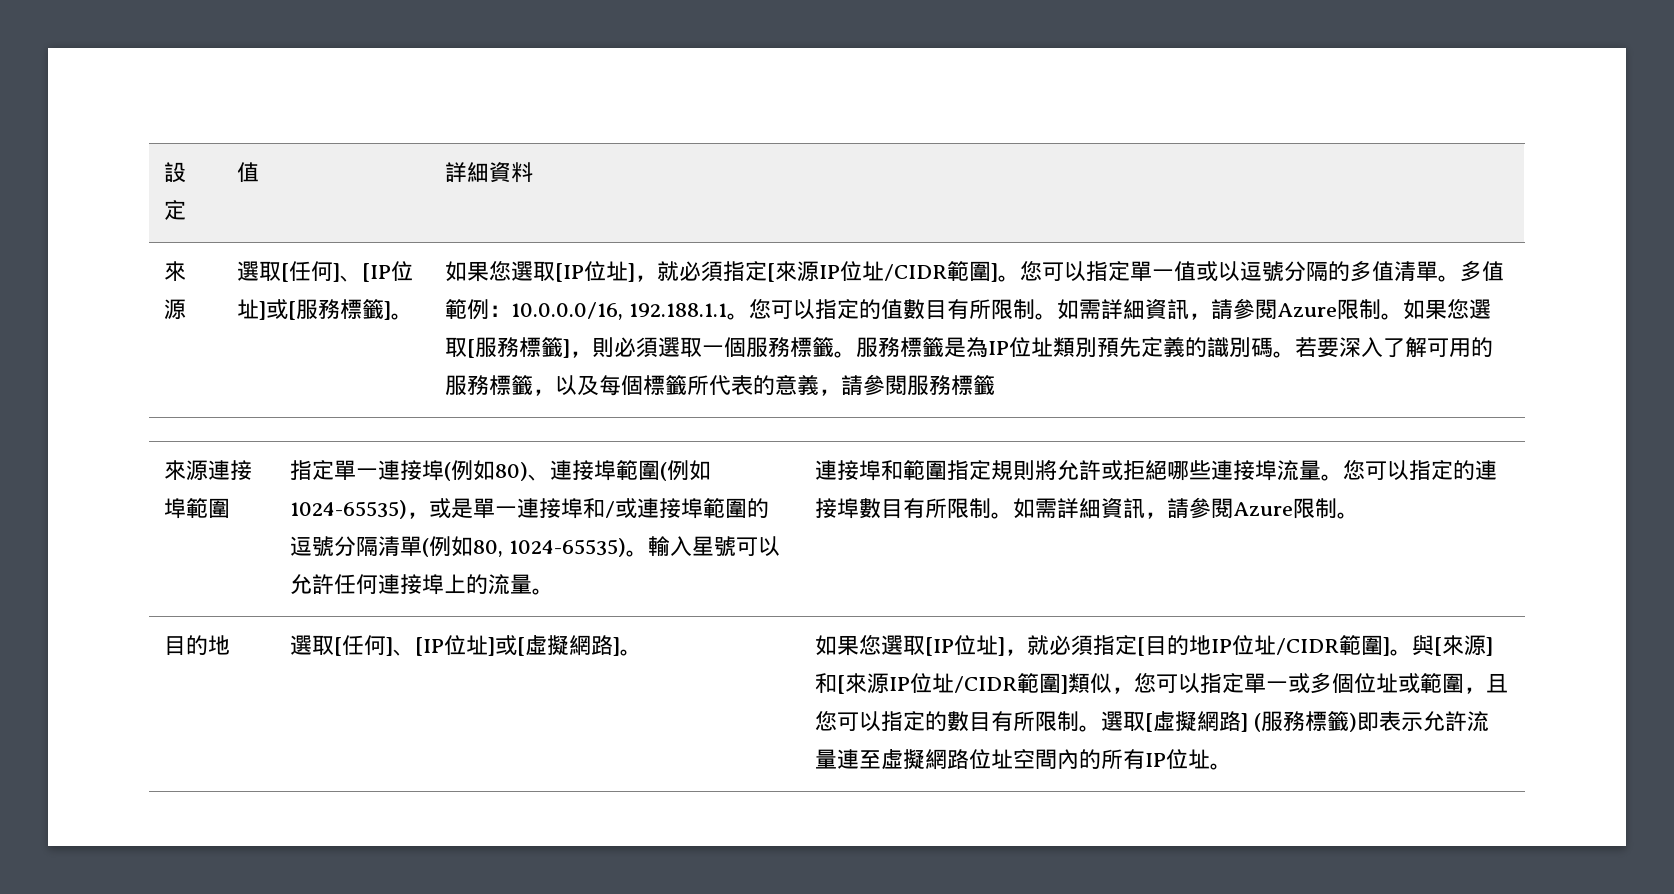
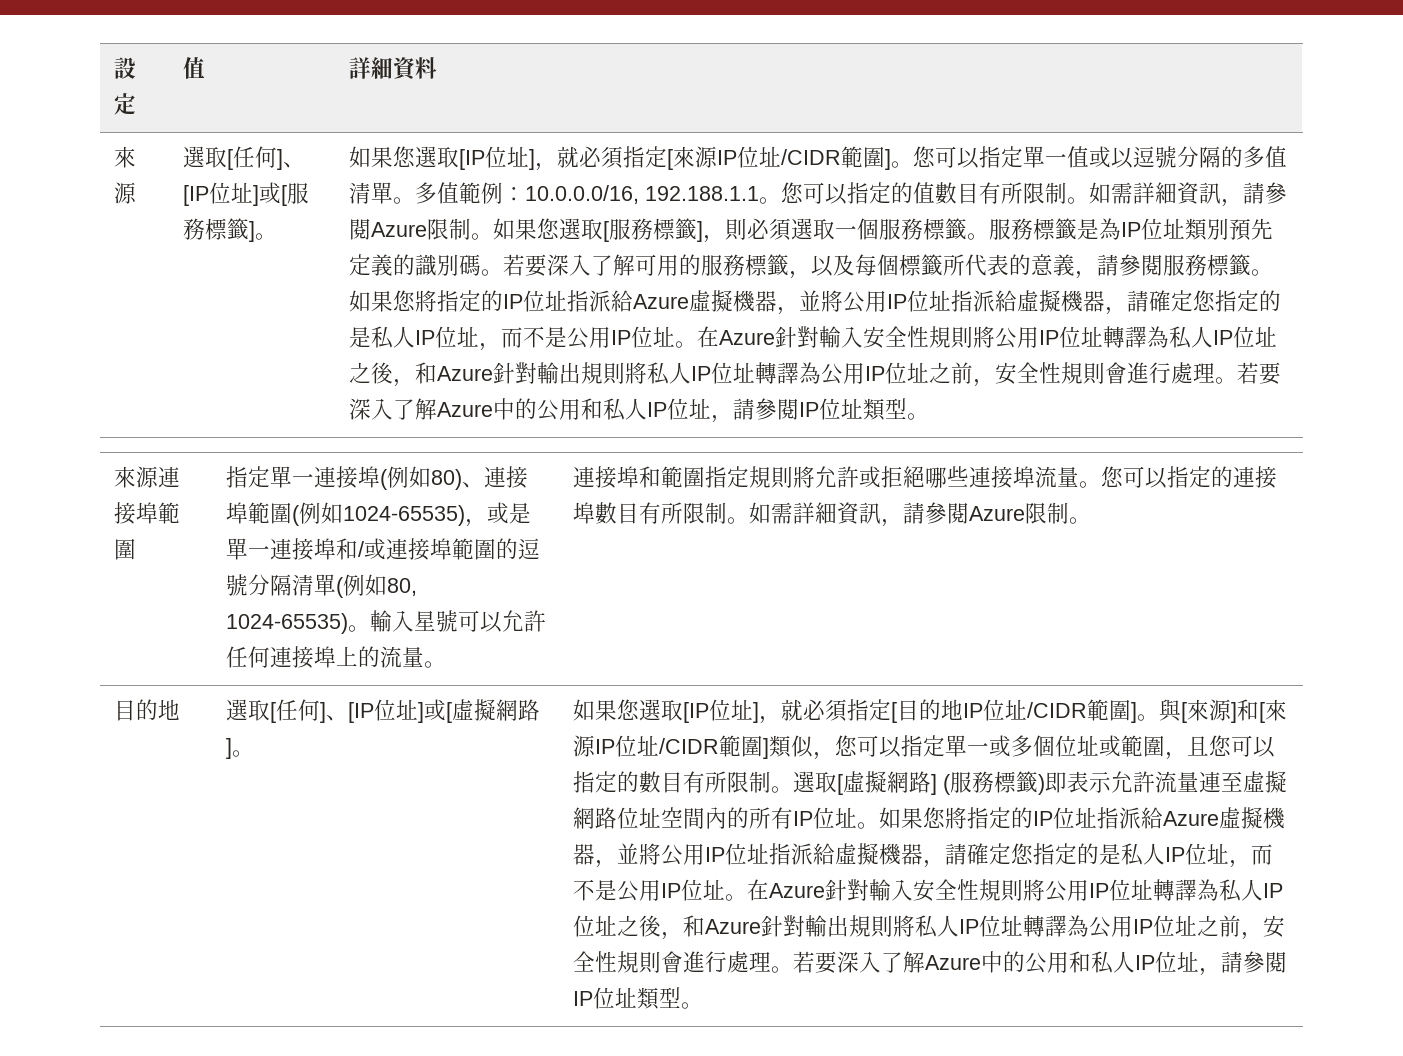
- 若要深入了解可用的服務標籤，以及每個標籤所代表的意義，請參閱服務標籤
+ 若要深入了解可用的服務標籤，以及每個標籤所代表的意義，請參閱服務標籤。如果您將指定的IP位址指派給Azure虛擬機器，並將公用IP位址指派給虛擬機器，請確定您指定的是私人IP位址，而不是公用IP位址。在Azure針對輸入安全性規則將公用IP位址轉譯為私人IP位址之後，和Azure針對輸出規則將私人IP位址轉譯為公用IP位址之前，安全性規則會進行處理。若要深入了解Azure中的公用和私人IP位址，請參閱IP位址類型。
- 選取[虛擬網路] (服務標籤)即表示允許流量連至虛擬網路位址空間內的所有IP位址。
+ 選取[虛擬網路] (服務標籤)即表示允許流量連至虛擬網路位址空間內的所有IP位址。如果您將指定的IP位址指派給Azure虛擬機器，並將公用IP位址指派給虛擬機器，請確定您指定的是私人IP位址，而不是公用IP位址。在Azure針對輸入安全性規則將公用IP位址轉譯為私人IP位址之後，和Azure針對輸出規則將私人IP位址轉譯為公用IP位址之前，安全性規則會進行處理。若要深入了解Azure中的公用和私人IP位址，請參閱IP位址類型。

